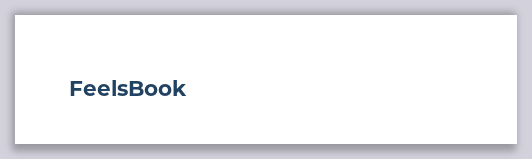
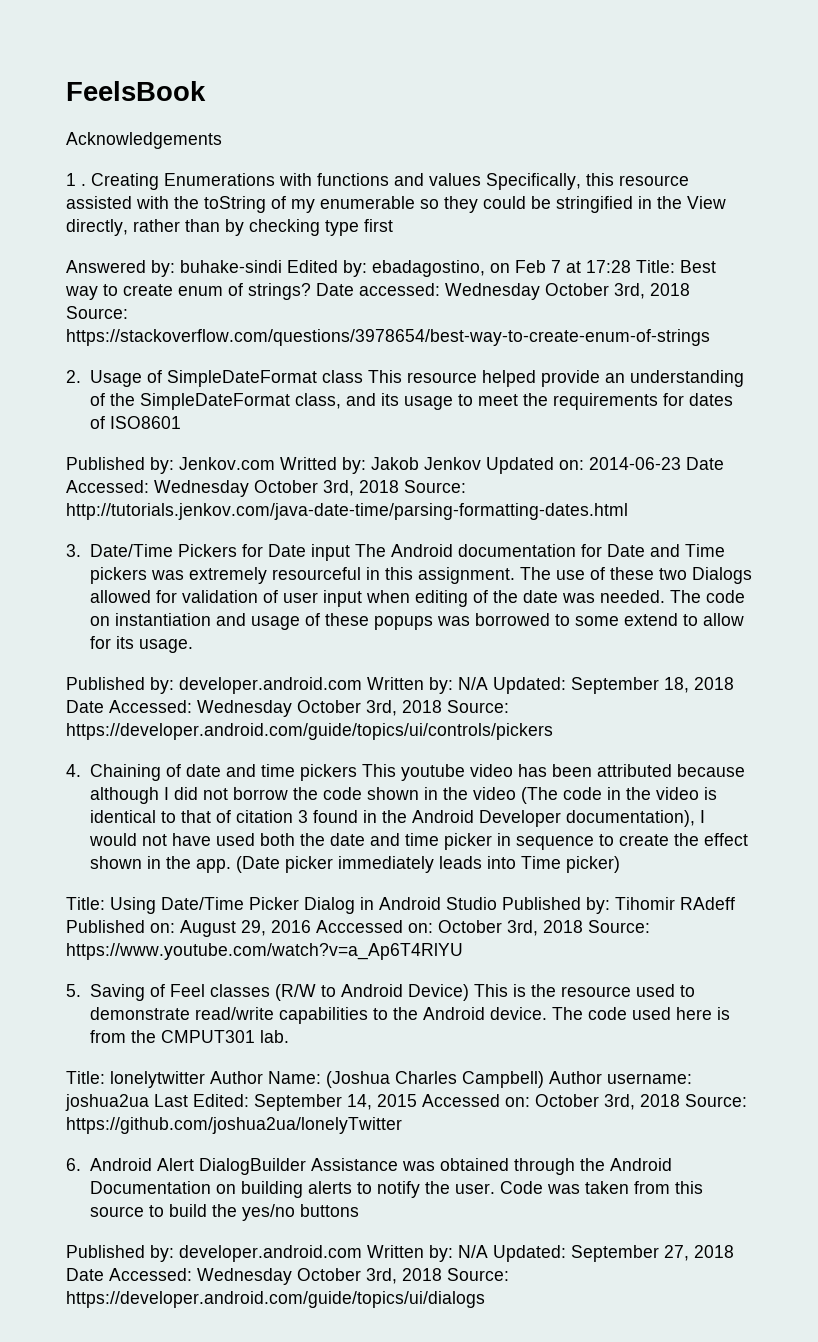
+ Acknowledgements
+ 1 . Creating Enumerations with functions and values Specifically, this resource assisted with the toString of my enumerable so they could be stringified in the View directly, rather than by checking type first
+ Answered by: buhake-sindi Edited by: ebadagostino, on Feb 7 at 17:28 Title: Best way to create enum of strings? Date accessed: Wednesday October 3rd, 2018 Source: https://stackoverflow.com/questions/3978654/best-way-to-create-enum-of-strings
+ 2. Usage of SimpleDateFormat class This resource helped provide an understanding of the SimpleDateFormat class, and its usage to meet the requirements for dates of ISO8601
+ Published by: Jenkov.com Writted by: Jakob Jenkov Updated on: 2014-06-23 Date Accessed: Wednesday October 3rd, 2018 Source: http://tutorials.jenkov.com/java-date-time/parsing-formatting-dates.html
+ 3. Date/Time Pickers for Date input The Android documentation for Date and Time pickers was extremely resourceful in this assignment. The use of these two Dialogs allowed for validation of user input when editing of the date was needed. The code on instantiation and usage of these popups was borrowed to some extend to allow for its usage.
+ Published by: developer.android.com Written by: N/A Updated: September 18, 2018 Date Accessed: Wednesday October 3rd, 2018 Source: https://developer.android.com/guide/topics/ui/controls/pickers
+ 4. Chaining of date and time pickers This youtube video has been attributed because although I did not borrow the code shown in the video (The code in the video is identical to that of citation 3 found in the Android Developer documentation), I would not have used both the date and time picker in sequence to create the effect shown in the app. (Date picker immediately leads into Time picker)
+ Title: Using Date/Time Picker Dialog in Android Studio Published by: Tihomir RAdeff Published on: August 29, 2016 Acccessed on: October 3rd, 2018 Source: https://www.youtube.com/watch?v=a_Ap6T4RlYU
+ 5. Saving of Feel classes (R/W to Android Device) This is the resource used to demonstrate read/write capabilities to the Android device. The code used here is from the CMPUT301 lab.
+ Title: lonelytwitter Author Name: (Joshua Charles Campbell) Author username: joshua2ua Last Edited: September 14, 2015 Accessed on: October 3rd, 2018 Source: https://github.com/joshua2ua/lonelyTwitter
+ 6. Android Alert DialogBuilder Assistance was obtained through the Android Documentation on building alerts to notify the user. Code was taken from this source to build the yes/no buttons
+ Published by: developer.android.com Written by: N/A Updated: September 27, 2018 Date Accessed: Wednesday October 3rd, 2018 Source: https://developer.android.com/guide/topics/ui/dialogs

